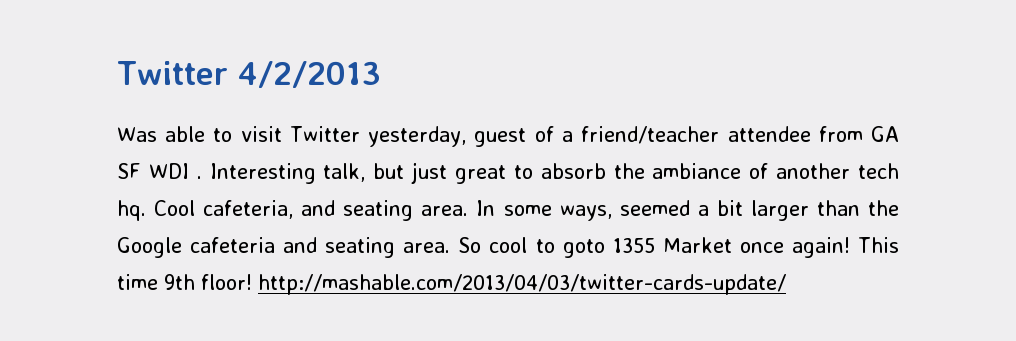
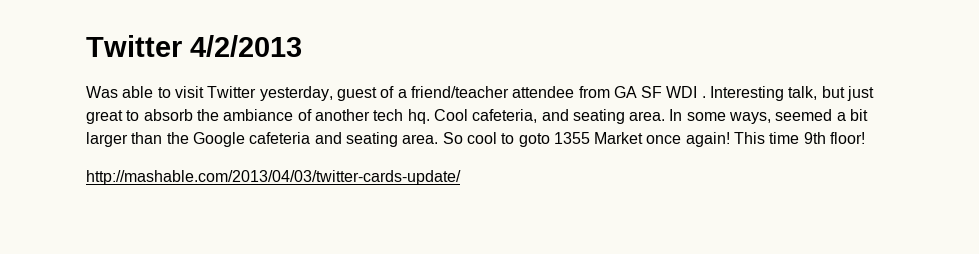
- This time 9th floor! http://mashable.com/2013/04/03/twitter-cards-update/
+ This time 9th floor!
+ http://mashable.com/2013/04/03/twitter-cards-update/

